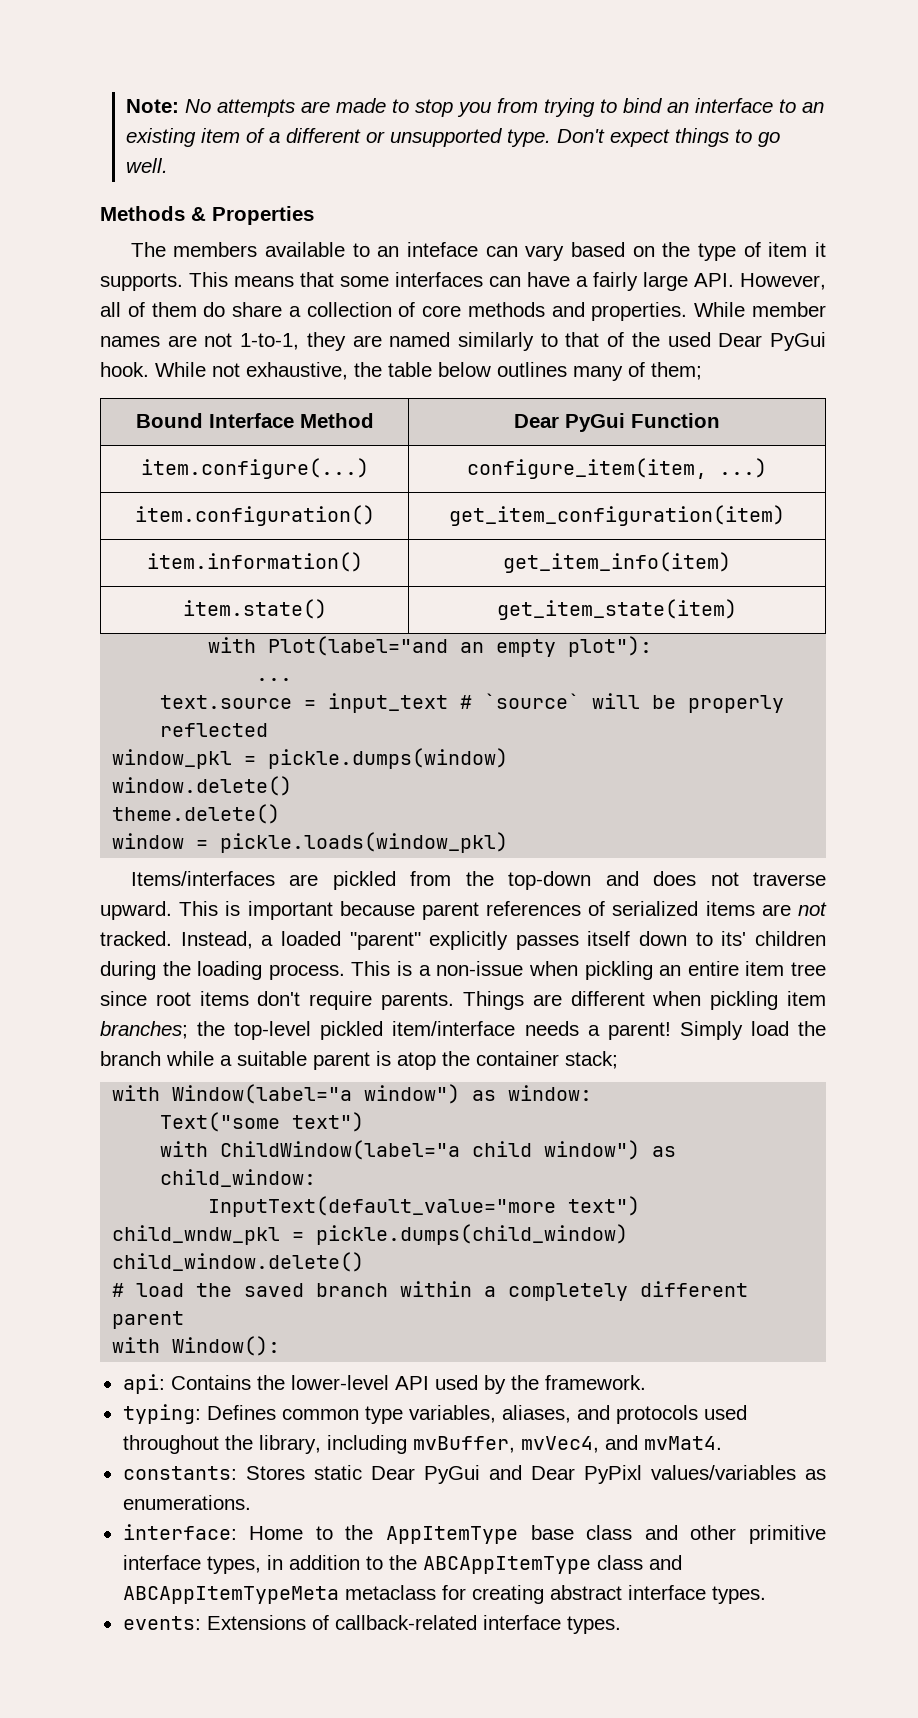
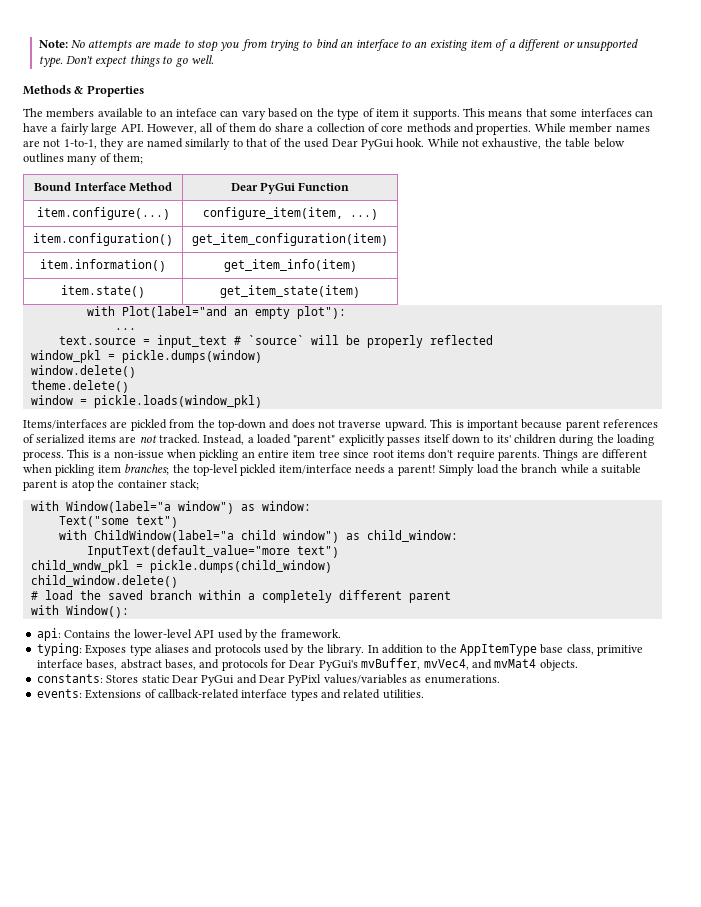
- typing: Defines common type variables, aliases, and protocols used throughout the library, including mvBuffer, mvVec4, and mvMat4.
+ typing: Exposes type aliases and protocols used by the library. In addition to the AppItemType base class, primitive interface bases, abstract bases, and protocols for Dear PyGui's mvBuffer, mvVec4, and mvMat4 objects.
- interface: Home to the AppItemType base class and other primitive interface types, in addition to the ABCAppItemType class and ABCAppItemTypeMeta metaclass for creating abstract interface types.
- events: Extensions of callback-related interface types.
+ events: Extensions of callback-related interface types and related utilities.

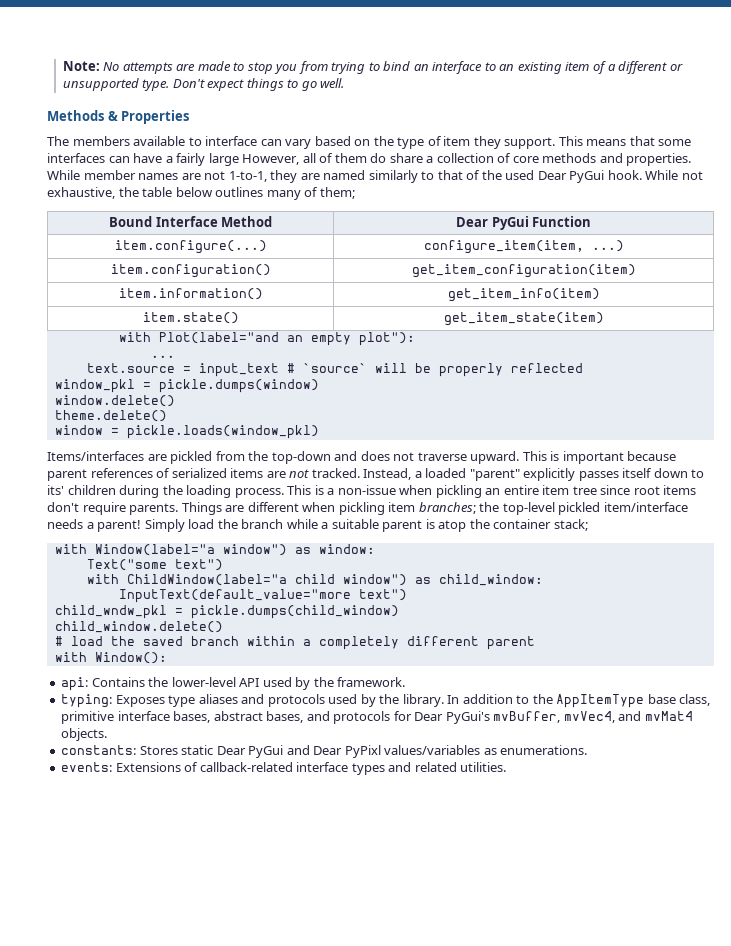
- The members available to an inteface can vary based on the type of item it supports.
+ The members available to interface can vary based on the type of item they support.
- This means that some interfaces can have a fairly large API. However, all of them do share a collection of core methods and properties.
+ This means that some interfaces can have a fairly large However, all of them do share a collection of core methods and properties.

